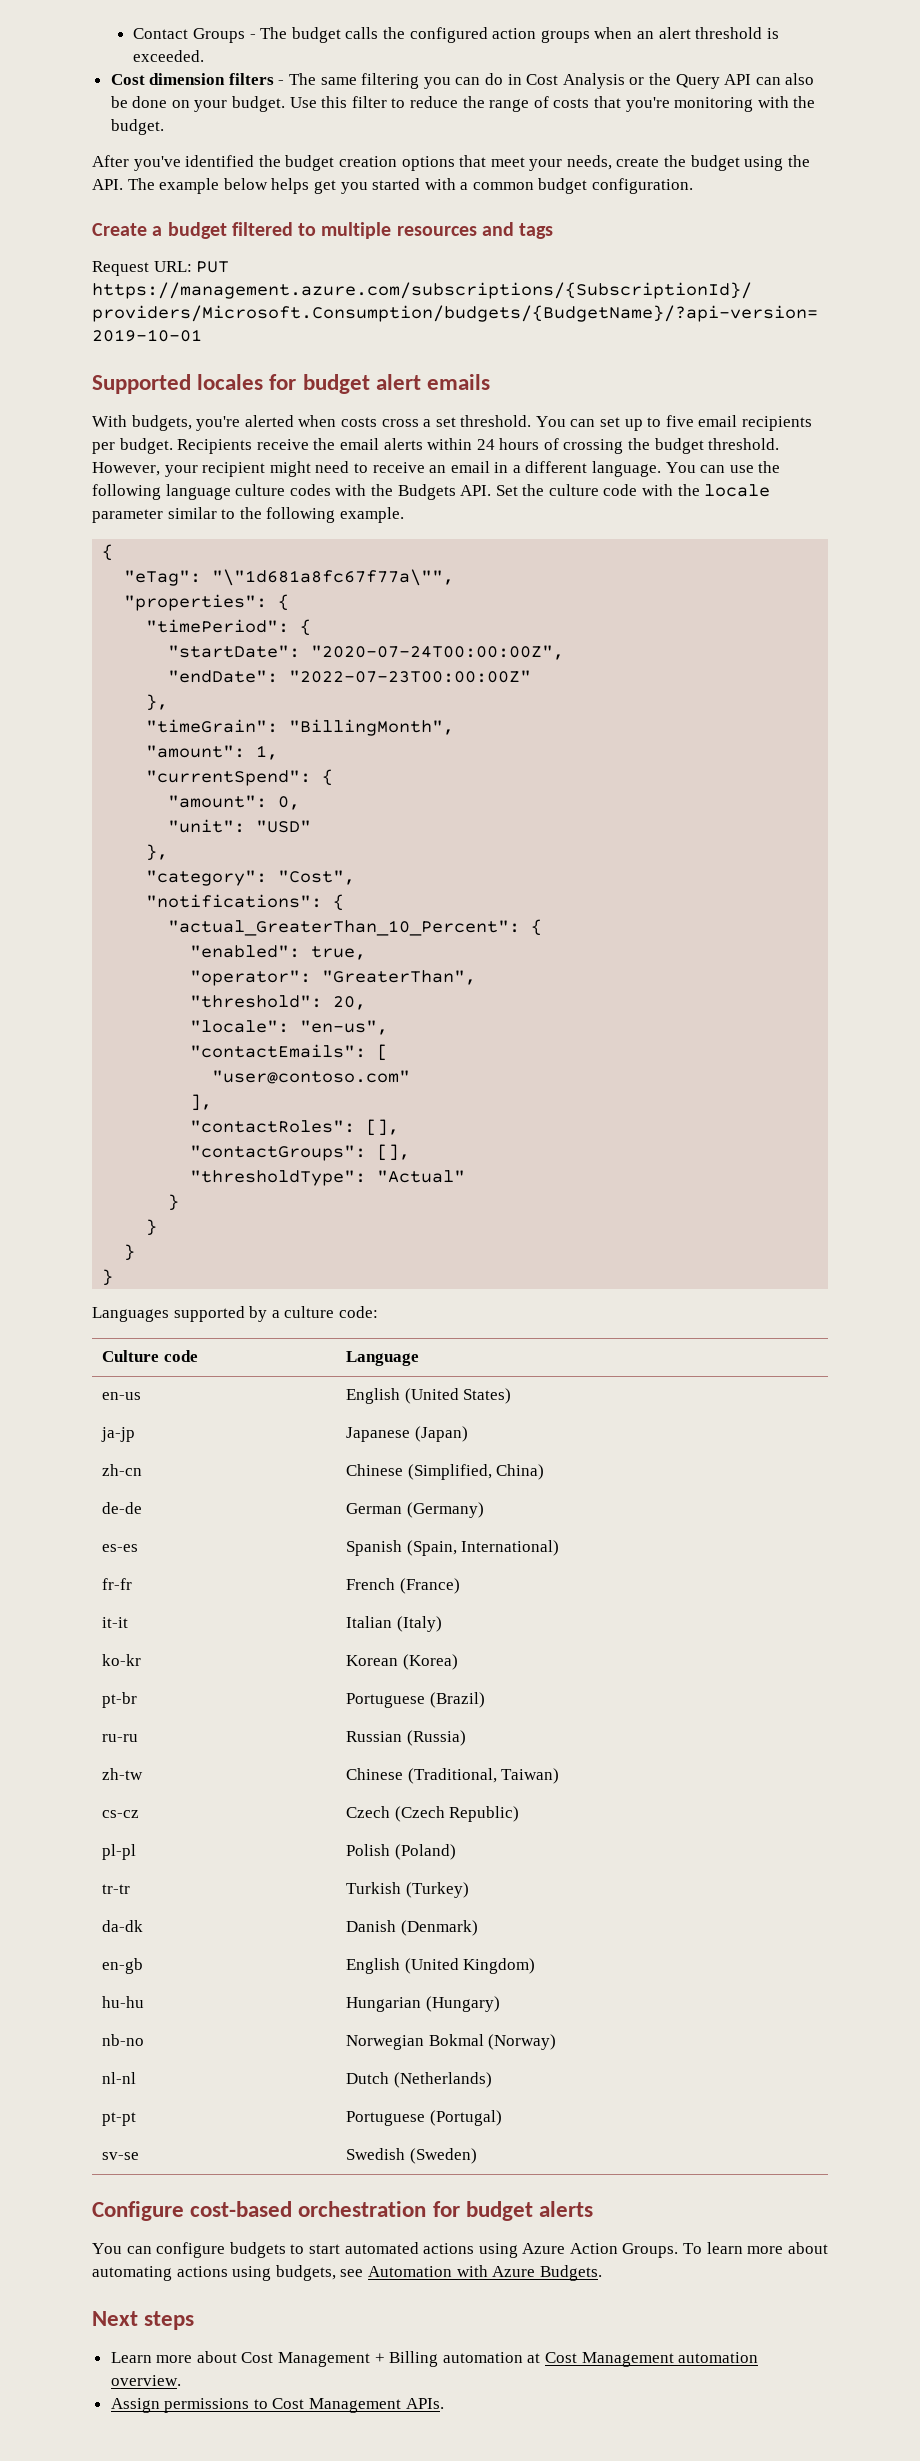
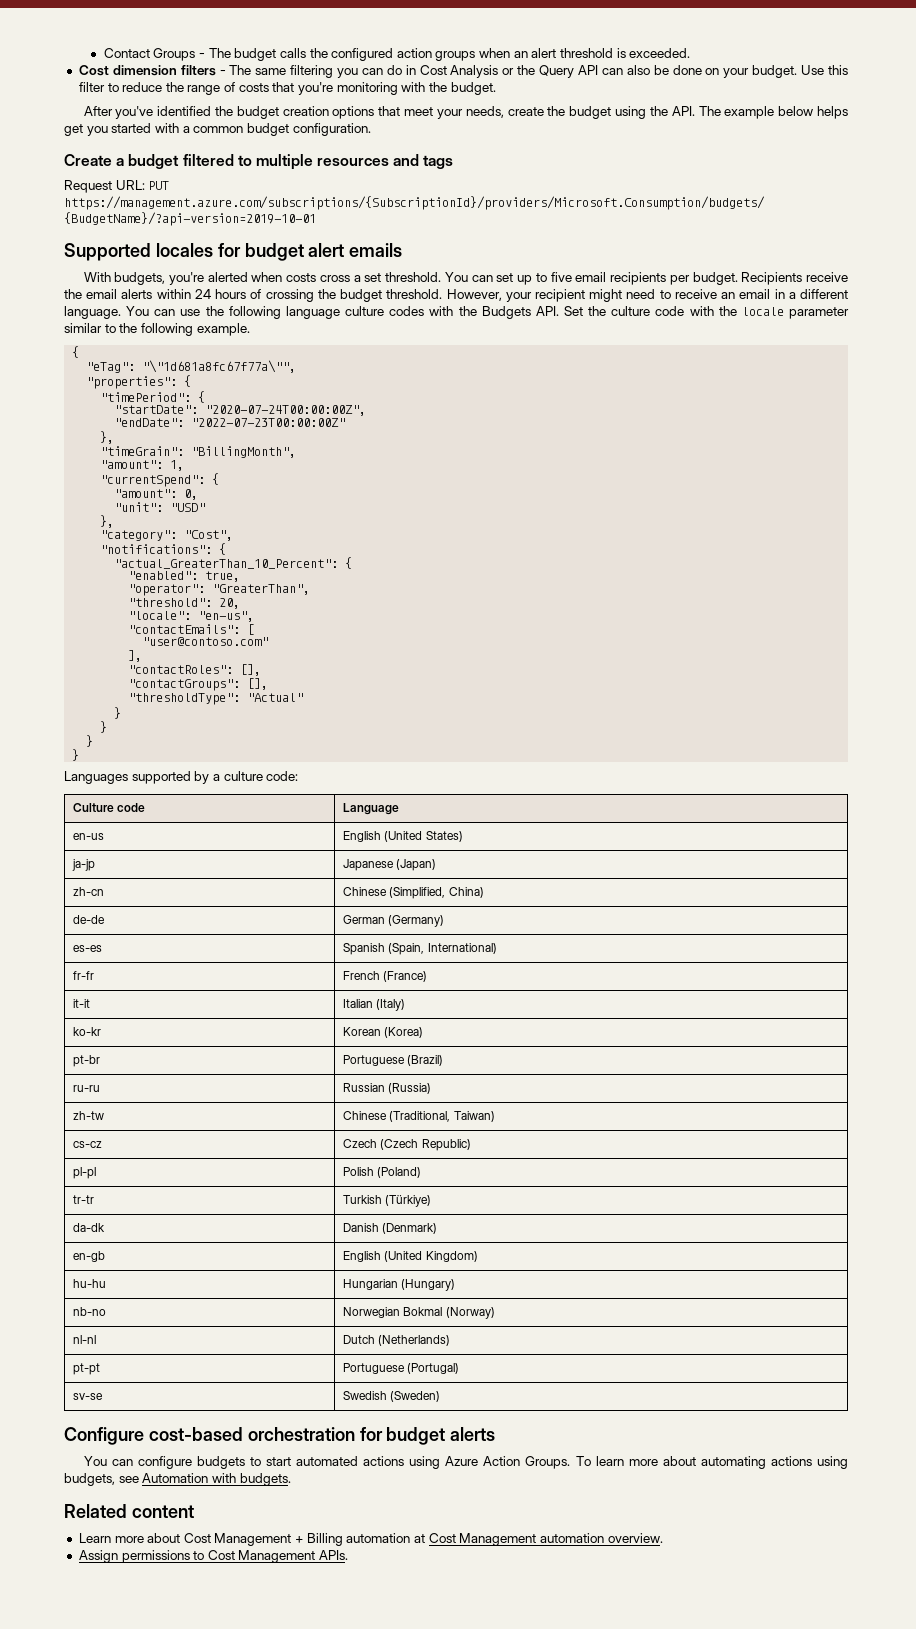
- tr-tr | Turkish (Turkey)
+ tr-tr | Turkish (Türkiye)
- To learn more about automating actions using budgets, see Automation with Azure Budgets.
- Next steps
+ To learn more about automating actions using budgets, see Automation with budgets.
+ Related content

